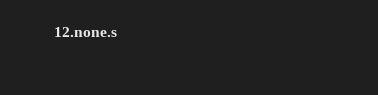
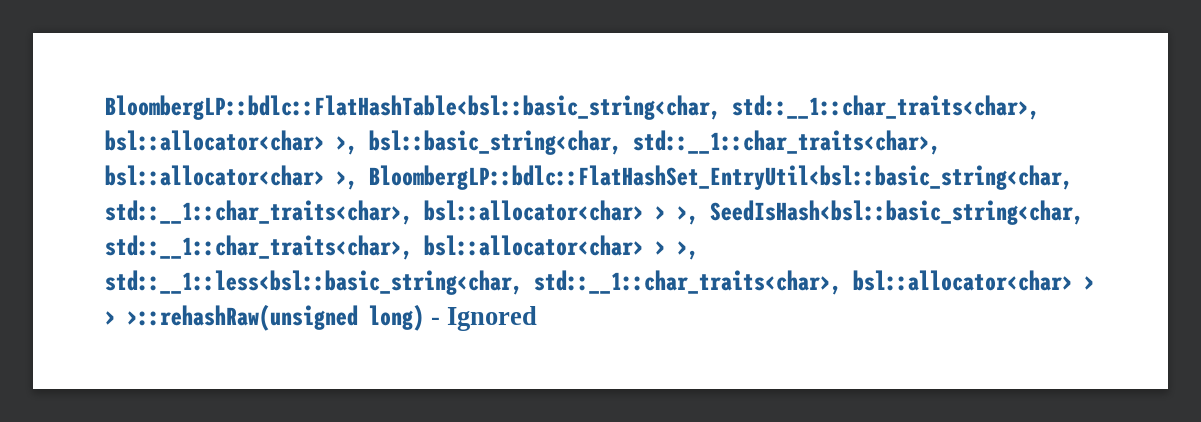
- 12.none.s
+ BloombergLP::bdlc::FlatHashTable<bsl::basic_string<char, std::__1::char_traits<char>, bsl::allocator<char> >, bsl::basic_string<char, std::__1::char_traits<char>, bsl::allocator<char> >, BloombergLP::bdlc::FlatHashSet_EntryUtil<bsl::basic_string<char, std::__1::char_traits<char>, bsl::allocator<char> > >, SeedIsHash<bsl::basic_string<char, std::__1::char_traits<char>, bsl::allocator<char> > >, std::__1::less<bsl::basic_string<char, std::__1::char_traits<char>, bsl::allocator<char> > > >::rehashRaw(unsigned long) - Ignored

